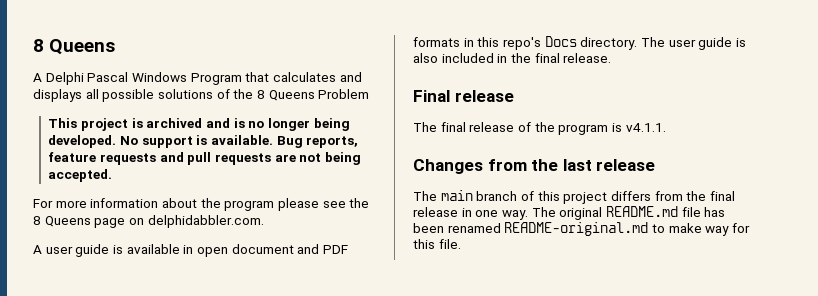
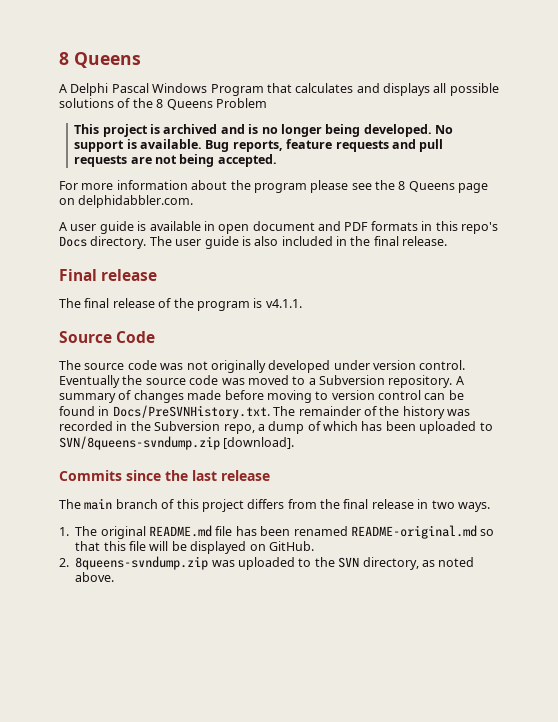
- Changes from the last release
+ Source Code
+ The source code was not originally developed under version control. Eventually the source code was moved to a Subversion repository. A summary of changes made before moving to version control can be found in Docs/PreSVNHistory.txt. The remainder of the history was recorded in the Subversion repo, a dump of which has been uploaded to SVN/8queens-svndump.zip [download].
+ Commits since the last release
- The main branch of this project differs from the final release in one way. The original README.md file has been renamed README-original.md to make way for this file.
+ The main branch of this project differs from the final release in two ways.
+ 1. The original README.md file has been renamed README-original.md so that this file will be displayed on GitHub.
+ 2. 8queens-svndump.zip was uploaded to the SVN directory, as noted above.

